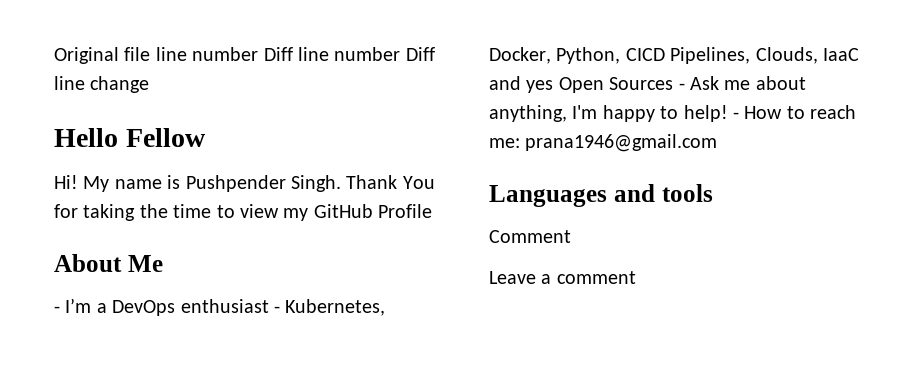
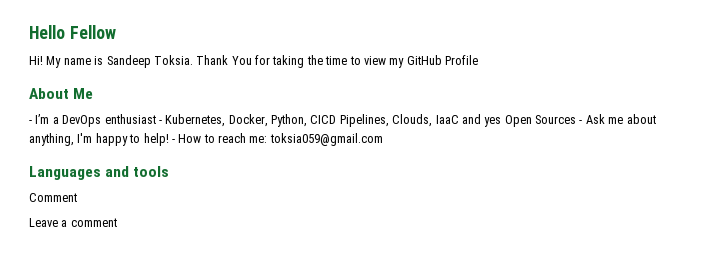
- Original file line number Diff line number Diff line change
- My name is Pushpender Singh.
+ My name is Sandeep Toksia.
- - How to reach me: prana1946@gmail.com
+ - How to reach me: toksia059@gmail.com

